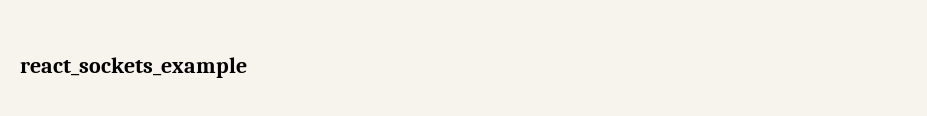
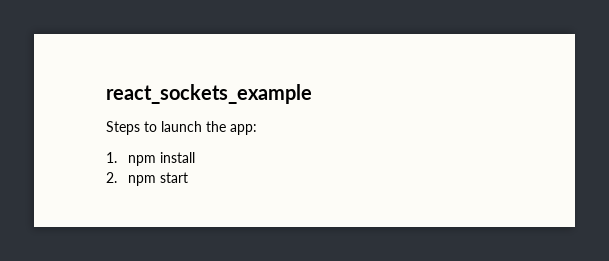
+ Steps to launch the app:
+ 1. npm install
+ 2. npm start

